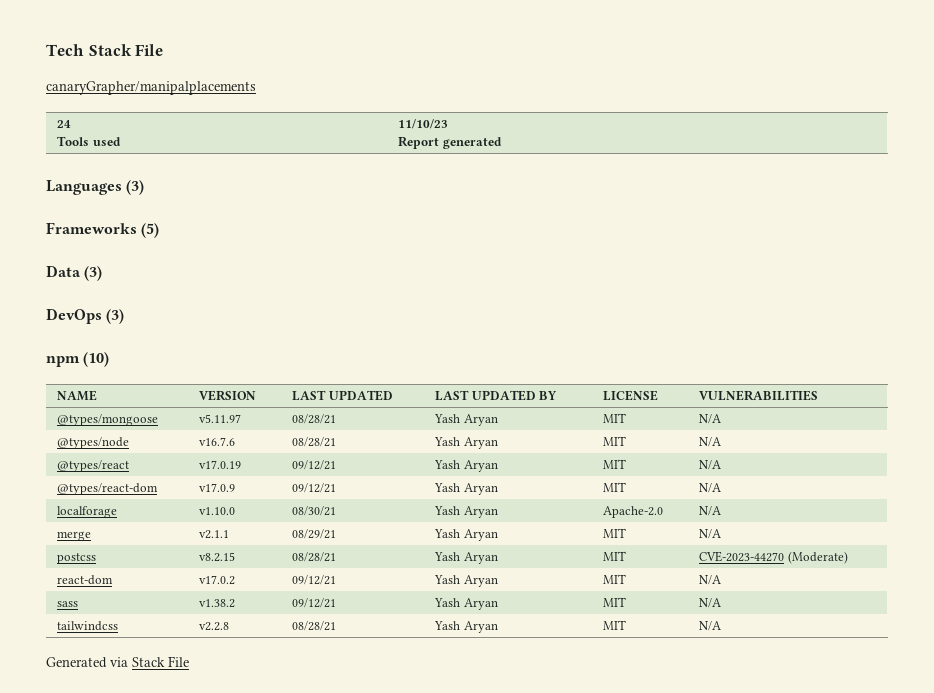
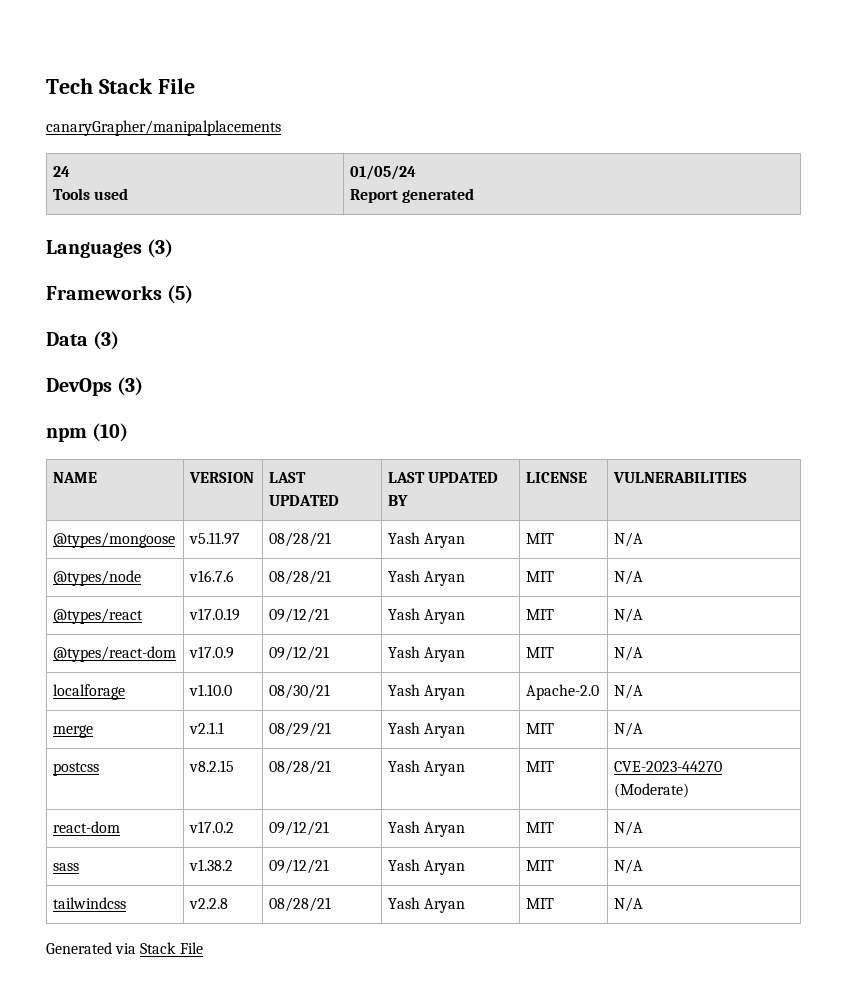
  24
- Tools used | 11/10/23
+ Tools used | 01/05/24

